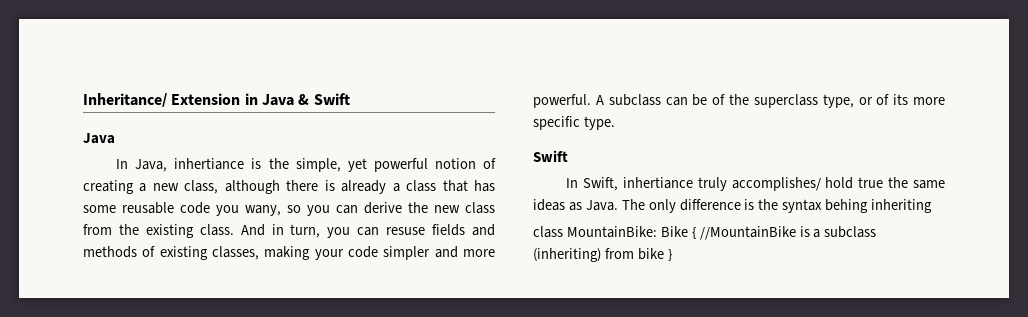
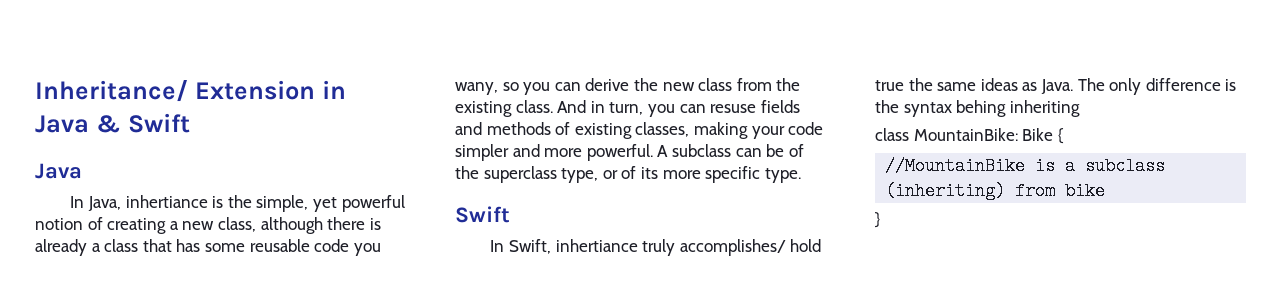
- class MountainBike: Bike { //MountainBike is a subclass (inheriting) from bike }
+ class MountainBike: Bike {
+ //MountainBike is a subclass (inheriting) from bike
+ }

